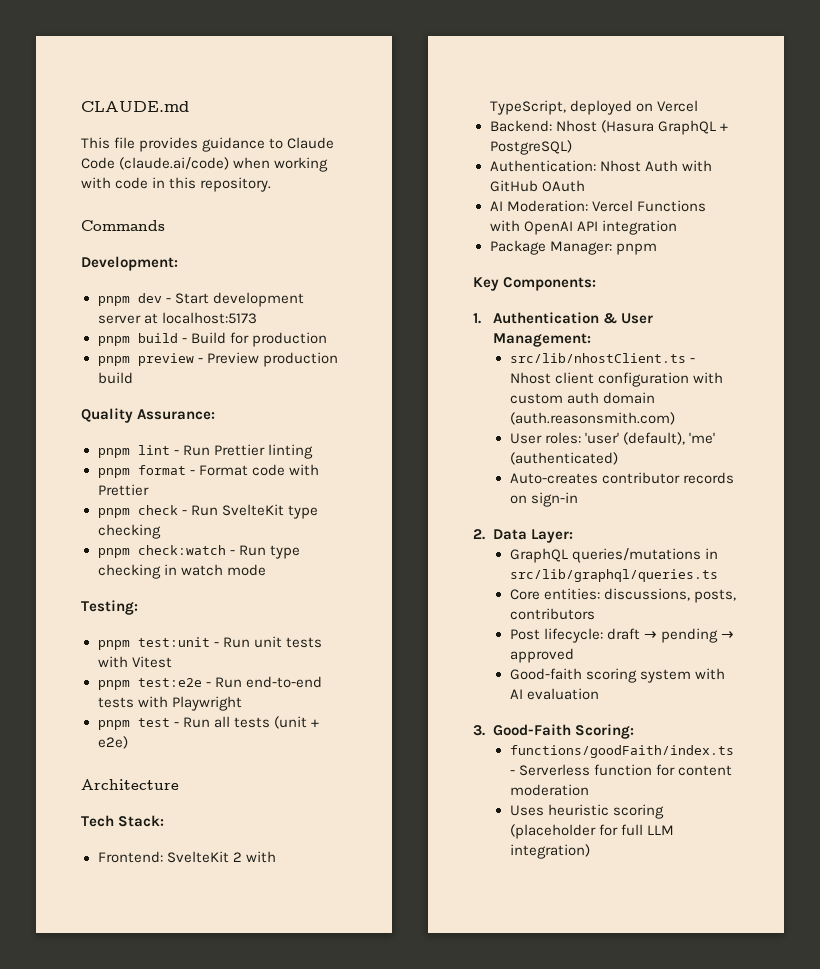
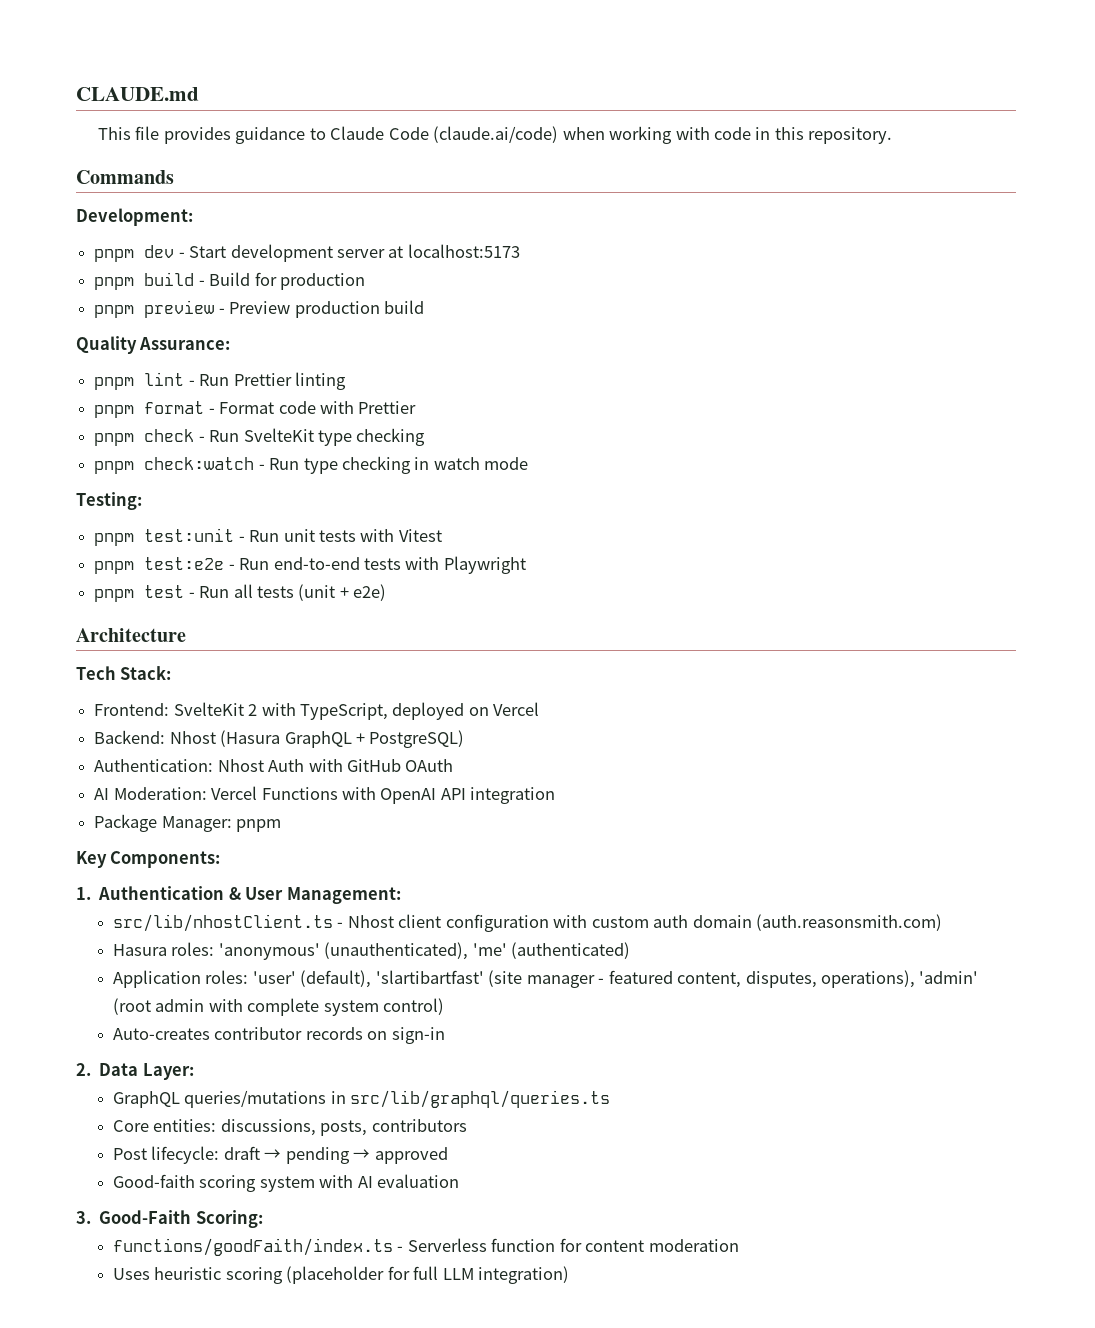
- User roles: 'user' (default), 'me' (authenticated)
+ Hasura roles: 'anonymous' (unauthenticated), 'me' (authenticated)
+ Application roles: 'user' (default), 'slartibartfast' (site manager - featured content, disputes, operations), 'admin' (root admin with complete system control)

